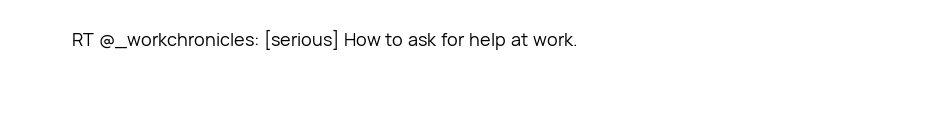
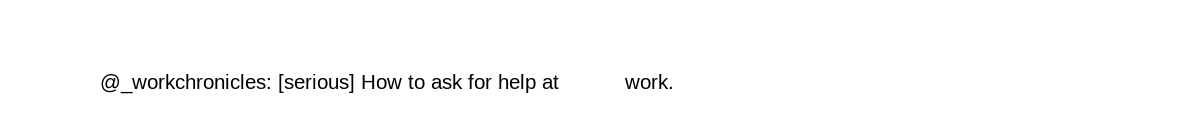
- RT @_workchronicles: [serious] How to ask for help at work.
+ @_workchronicles: [serious] How to ask for help at work.

